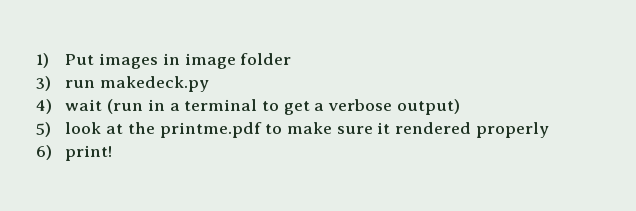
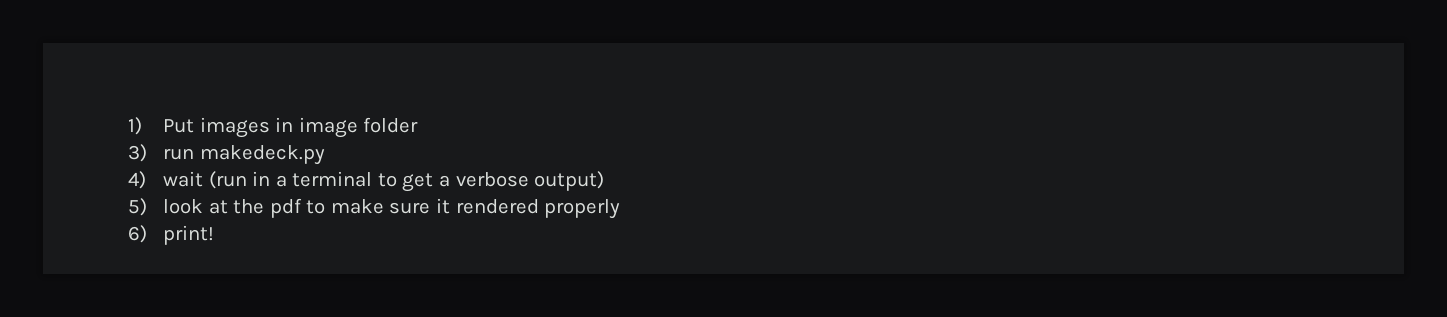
- 5) look at the printme.pdf to make sure it rendered properly
+ 5) look at the pdf to make sure it rendered properly

